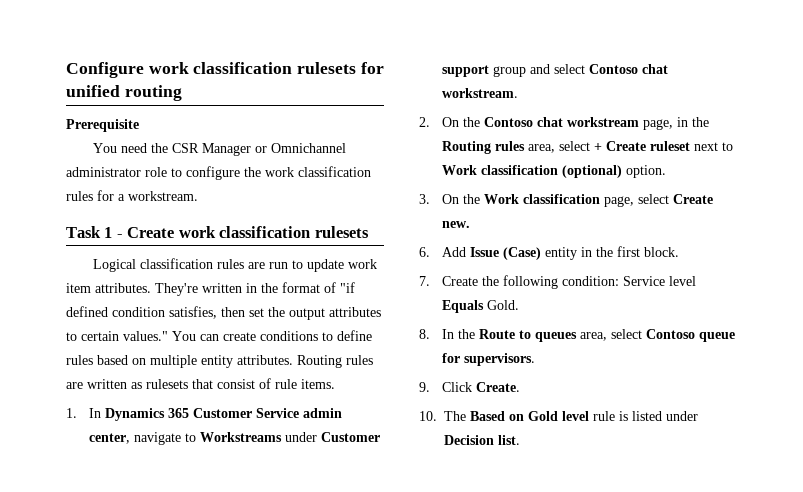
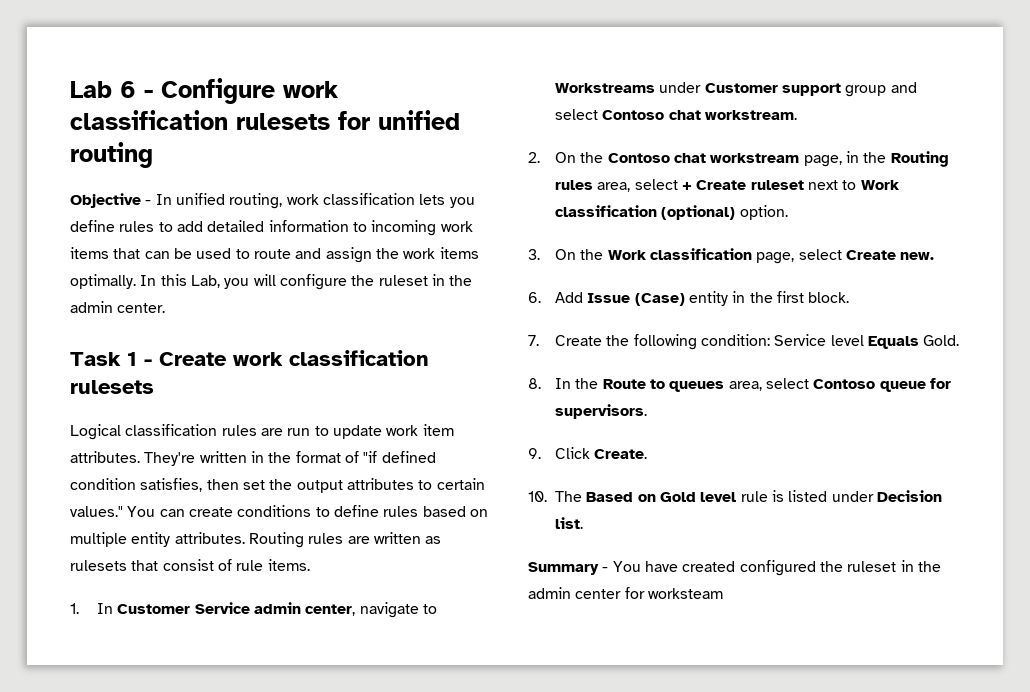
- Configure work classification rulesets for unified routing
+ Lab 6 - Configure work classification rulesets for unified routing
- Prerequisite
- You need the CSR Manager or Omnichannel administrator role to configure the work classification rules for a workstream.
+ Objective - In unified routing, work classification lets you define rules to add detailed information to incoming work items that can be used to route and assign the work items optimally. In this Lab, you will configure the ruleset in the admin center.
- 1. In Dynamics 365 Customer Service admin center, navigate to Workstreams under Customer support group and select Contoso chat workstream.
+ 1. In Customer Service admin center, navigate to Workstreams under Customer support group and select Contoso chat workstream.
+ Summary - You have created configured the ruleset in the admin center for worksteam

